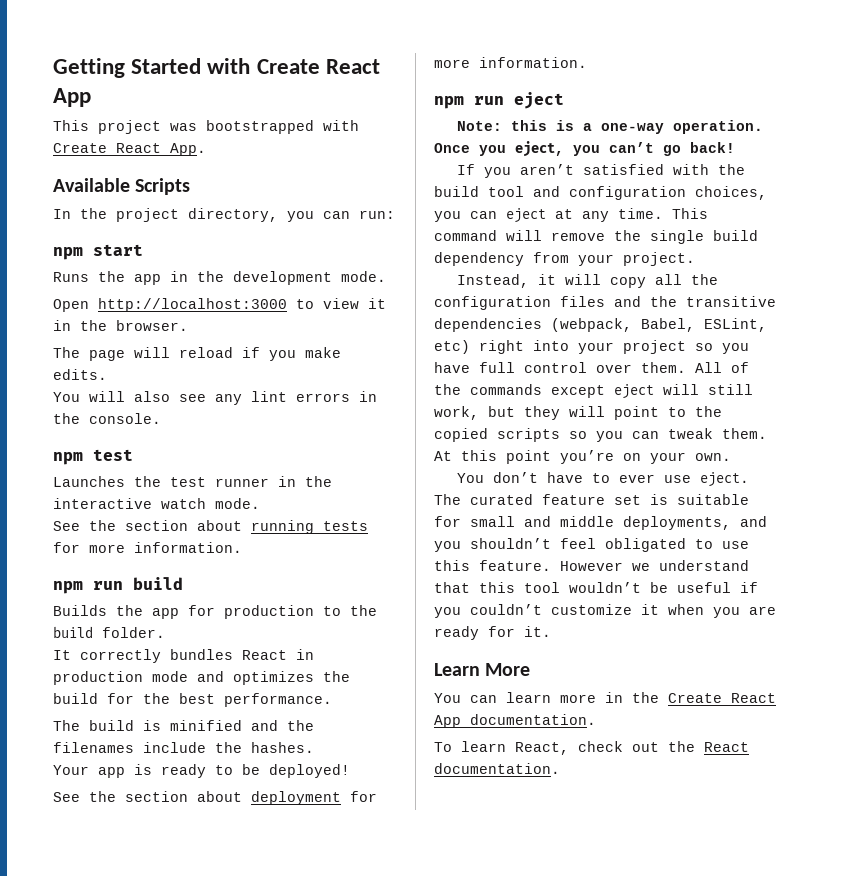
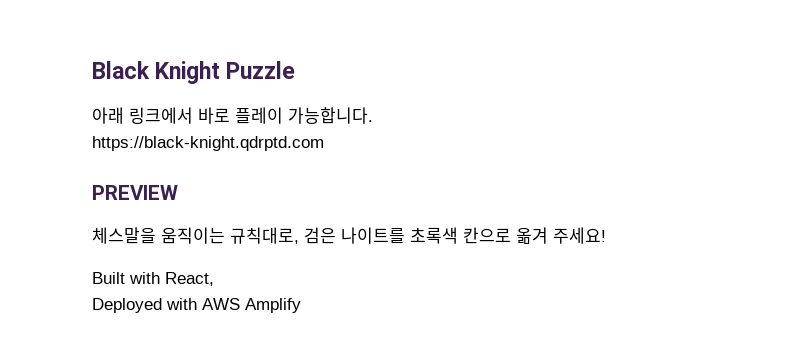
- Getting Started with Create React App
- This project was bootstrapped with Create React App.
- Available Scripts
- In the project directory, you can run:
- npm start
- Runs the app in the development mode.
- Open http://localhost:3000 to view it in the browser.
- The page will reload if you make edits.
- You will also see any lint errors in the console.
- npm test
- Launches the test runner in the interactive watch mode.
- See the section about running tests for more information.
- npm run build
- Builds the app for production to the build folder.
- It correctly bundles React in production mode and optimizes the build for the best performance.
- The build is minified and the filenames include the hashes.
- Your app is ready to be deployed!
- See the section about deployment for more information.
- npm run eject
- Note: this is a one-way operation. Once you eject, you can’t go back!
- If you aren’t satisfied with the build tool and configuration choices, you can eject at any time. This command will remove the single build dependency from your project.
- Instead, it will copy all the configuration files and the transitive dependencies (webpack, Babel, ESLint, etc) right into your project so you have full control over them. All of the commands except eject will still work, but they will point to the copied scripts so you can tweak them. At this point you’re on your own.
- You don’t have to ever use eject. The curated feature set is suitable for small and middle deployments, and you shouldn’t feel obligated to use this feature. However we understand that this tool wouldn’t be useful if you couldn’t customize it when you are ready for it.
- Learn More
- You can learn more in the Create React App documentation.
- To learn React, check out the React documentation.
+ Black Knight Puzzle
+ 아래 링크에서 바로 플레이 가능합니다.
+ https://black-knight.qdrptd.com
+ PREVIEW
+ 체스말을 움직이는 규칙대로, 검은 나이트를 초록색 칸으로 옮겨 주세요!
+ Built with React,
+ Deployed with AWS Amplify

